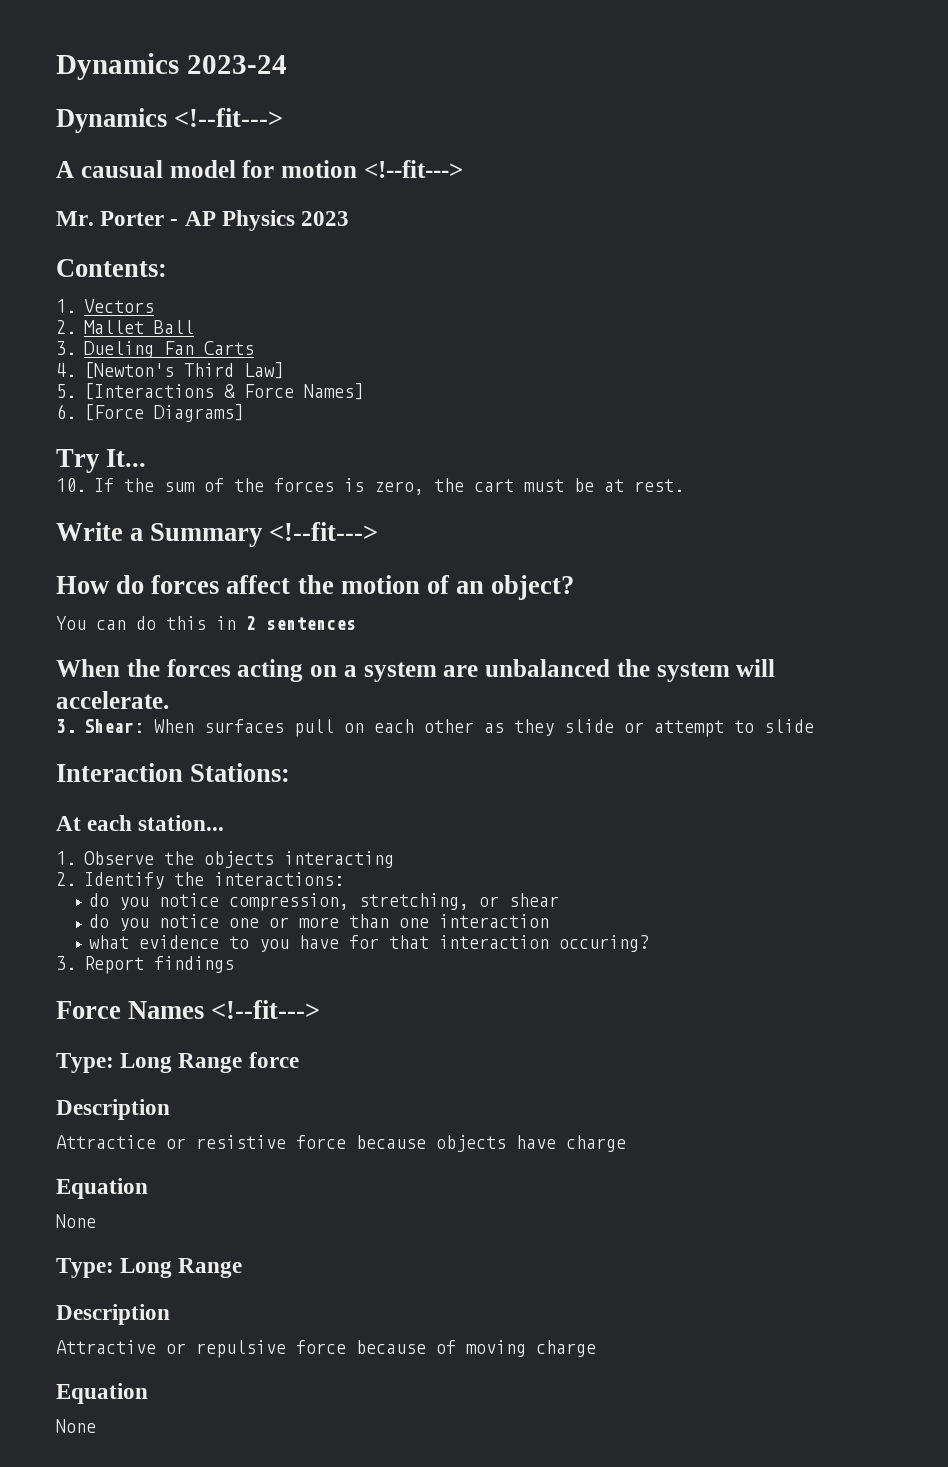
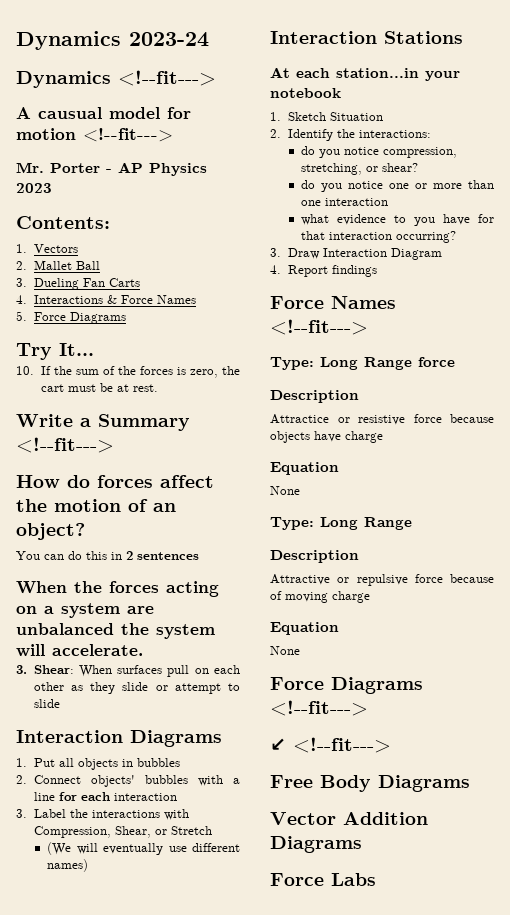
- 4. [Newton's Third Law]
- 5. [Interactions & Force Names]
- 6. [Force Diagrams]
+ 4. Interactions & Force Names
+ 5. Force Diagrams
- Interaction Stations:
- At each station...
- 1. Observe the objects interacting
+ Interaction Diagrams
+ 1. Put all objects in bubbles
+ 2. Connect objects' bubbles with a line for each interaction
+ 3. Label the interactions with Compression, Shear, or Stretch
+ (We will eventually use different names)
+ Interaction Stations
+ At each station...in your notebook
+ 1. Sketch Situation
- do you notice compression, stretching, or shear
+ do you notice compression, stretching, or shear?
- what evidence to you have for that interaction occuring?
- 3. Report findings
+ what evidence to you have for that interaction occurring?
+ 3. Draw Interaction Diagram
+ 4. Report findings
+ Force Diagrams <!--fit--->
+ ↙ <!--fit--->
+ Free Body Diagrams
+ Vector Addition Diagrams
+ Force Labs

